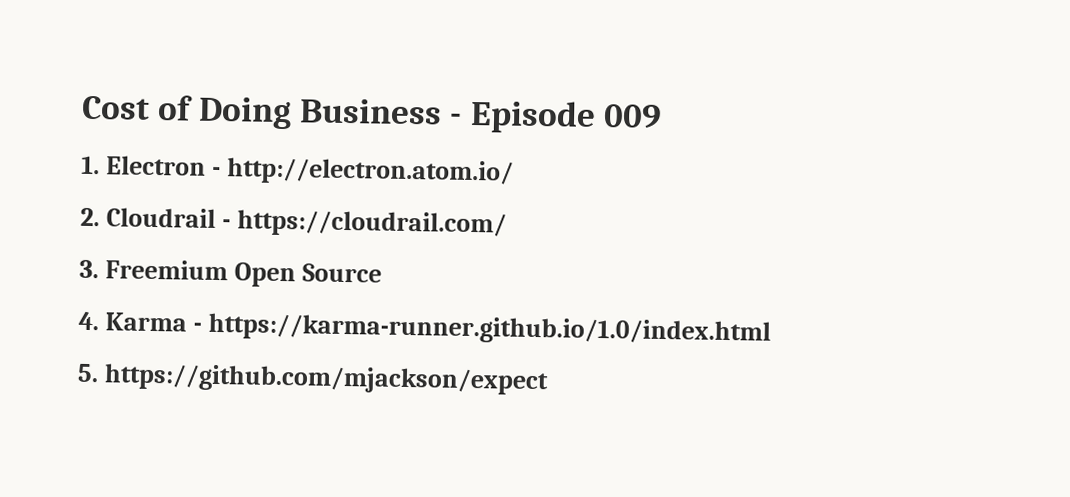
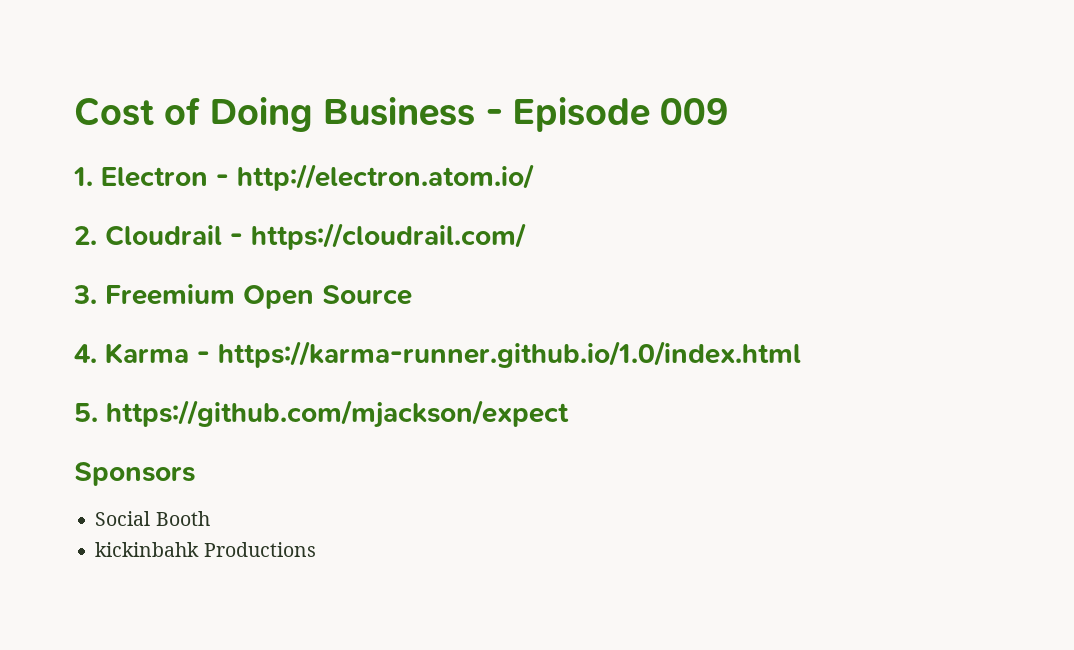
+ Sponsors
+ Social Booth
+ kickinbahk Productions

